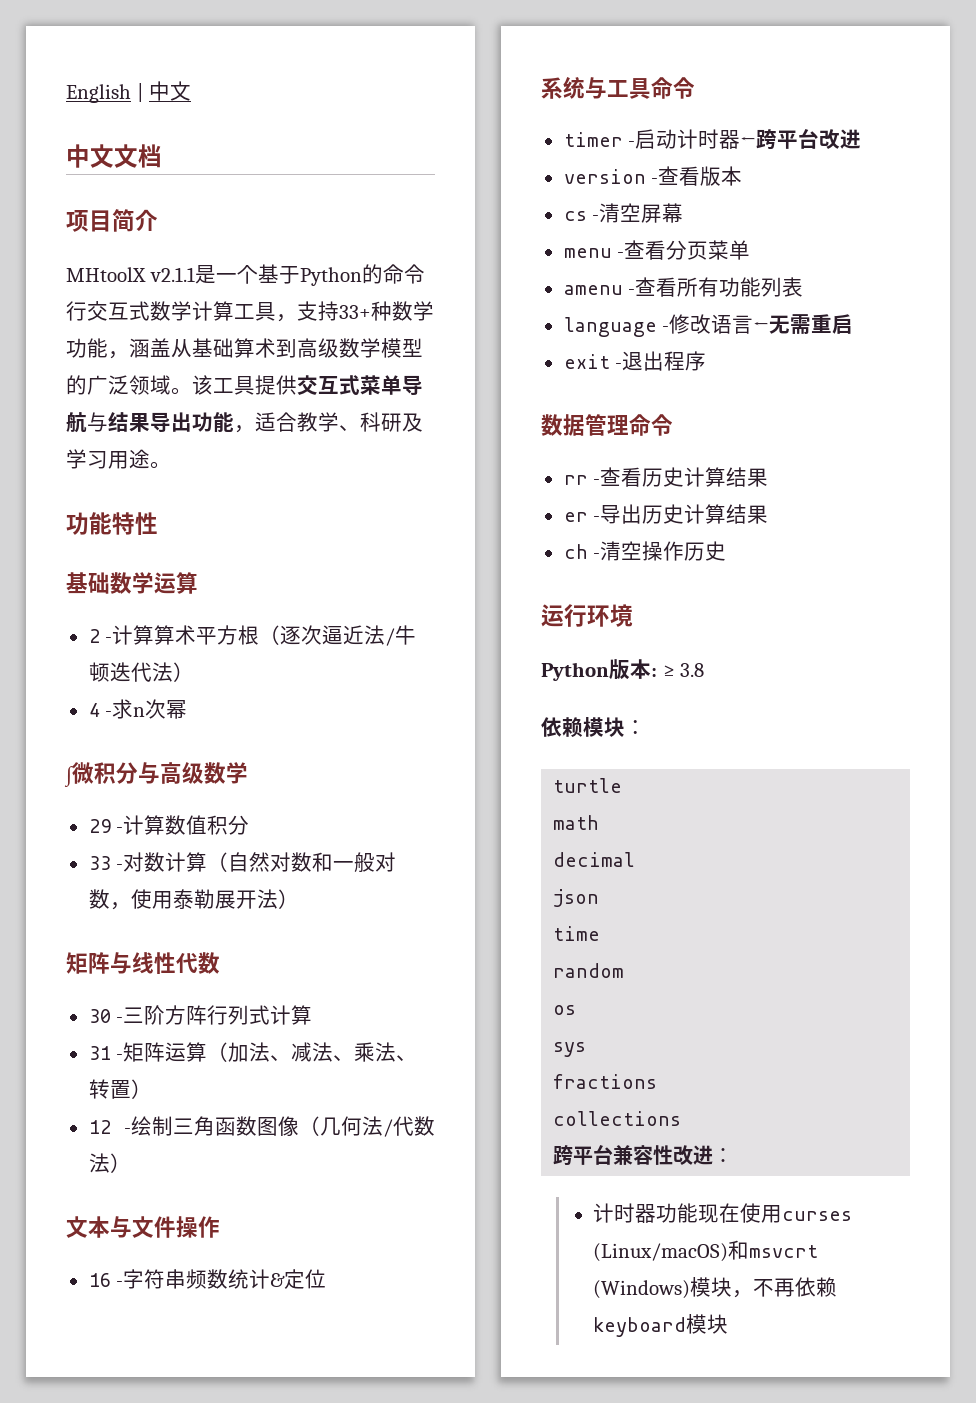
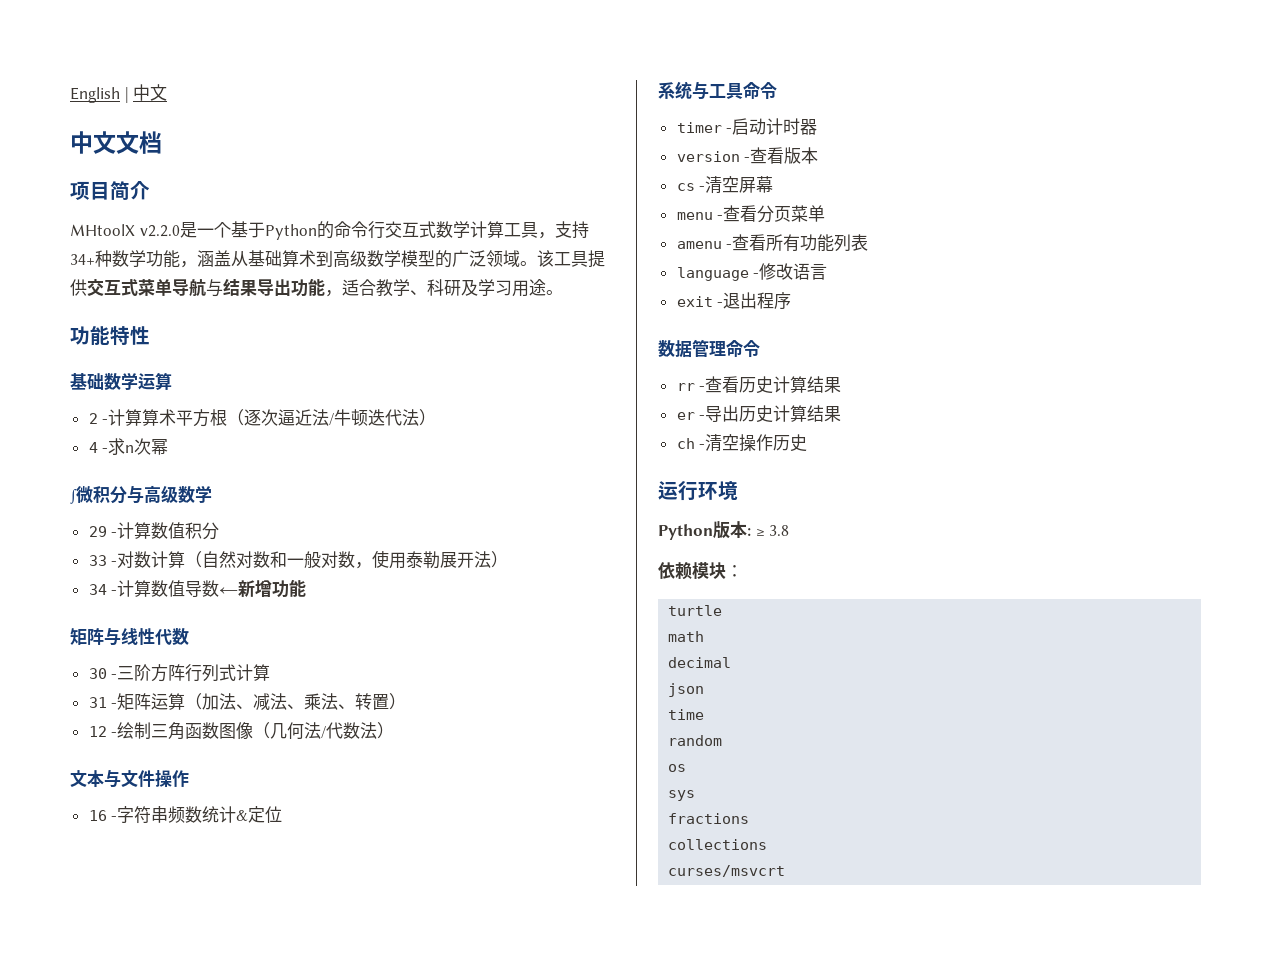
- MHtoolX v2.1.1是一个基于Python的命令行交互式数学计算工具，支持33+种数学功能，涵盖从基础算术到高级数学模型的广泛领域。
+ MHtoolX v2.2.0是一个基于Python的命令行交互式数学计算工具，支持34+种数学功能，涵盖从基础算术到高级数学模型的广泛领域。
+ 34 -计算数值导数←新增功能
- timer -启动计时器←跨平台改进
+ timer -启动计时器
- language -修改语言←无需重启
+ language -修改语言
- 跨平台兼容性改进：
- 计时器功能现在使用curses (Linux/macOS)和msvcrt (Windows)模块，不再依赖keyboard模块
+ curses/msvcrt

